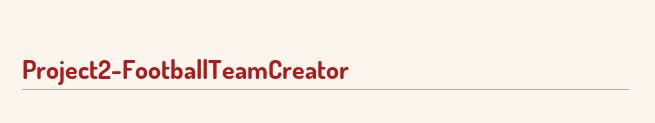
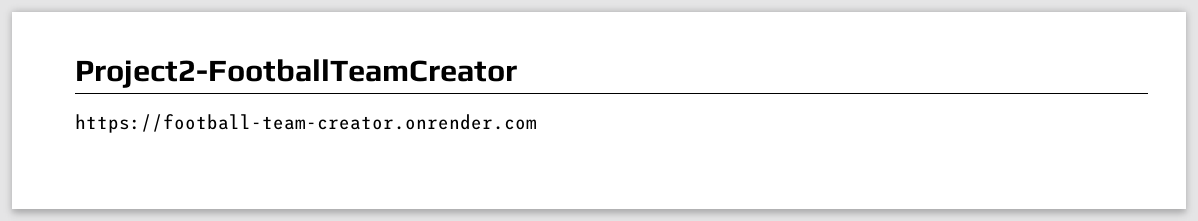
+ https://football-team-creator.onrender.com

